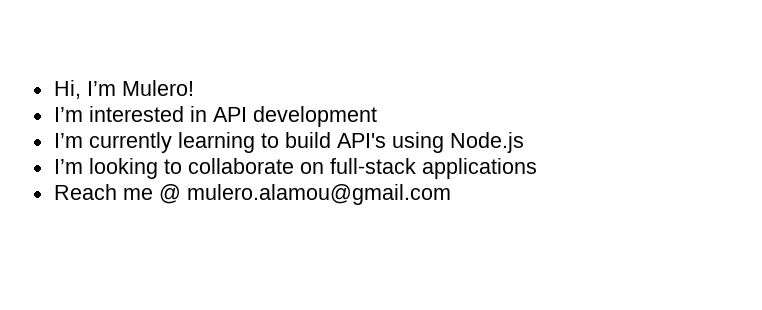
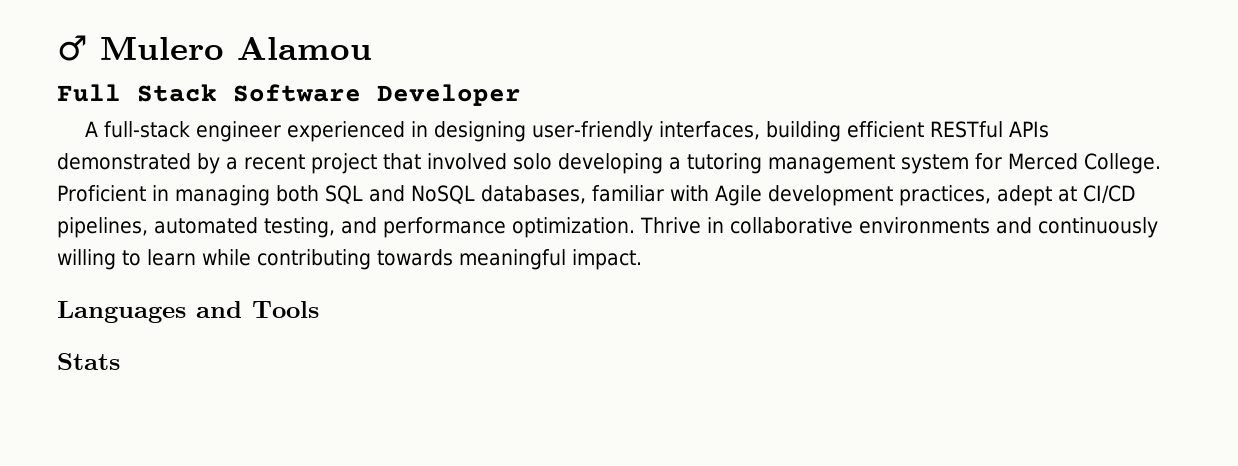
- Hi, I’m Mulero!
- I’m interested in API development
- I’m currently learning to build API's using Node.js
- I’m looking to collaborate on full-stack applications
- Reach me @ mulero.alamou@gmail.com
+ ♂ Mulero Alamou
+ Full Stack Software Developer
+ A full-stack engineer experienced in designing user-friendly interfaces, building efficient RESTful APIs demonstrated by a recent project that involved solo developing a tutoring management system for Merced College. Proficient in managing both SQL and NoSQL databases, familiar with Agile development practices, adept at CI/CD pipelines, automated testing, and performance optimization. Thrive in collaborative environments and continuously willing to learn while contributing towards meaningful impact.
+ Languages and Tools
+ Stats

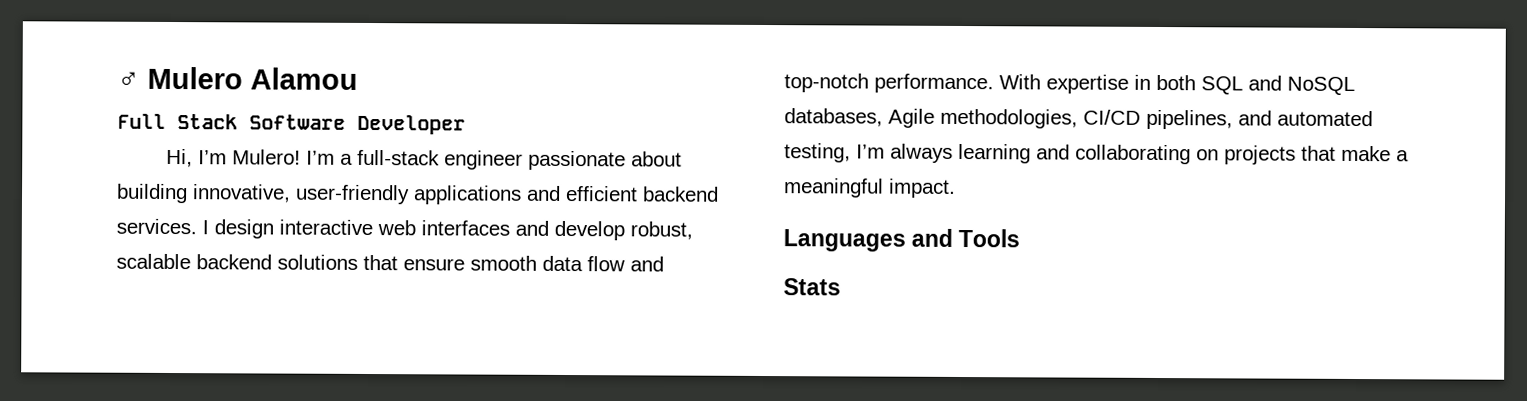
- A full-stack engineer experienced in designing user-friendly interfaces, building efficient RESTful APIs demonstrated by a recent project that involved solo developing a tutoring management system for Merced College. Proficient in managing both SQL and NoSQL databases, familiar with Agile development practices, adept at CI/CD pipelines, automated testing, and performance optimization. Thrive in collaborative environments and continuously willing to learn while contributing towards meaningful impact.
+ Hi, I’m Mulero! I’m a full-stack engineer passionate about building innovative, user-friendly applications and efficient backend services. I design interactive web interfaces and develop robust, scalable backend solutions that ensure smooth data flow and top-notch performance. With expertise in both SQL and NoSQL databases, Agile methodologies, CI/CD pipelines, and automated testing, I’m always learning and collaborating on projects that make a meaningful impact.

